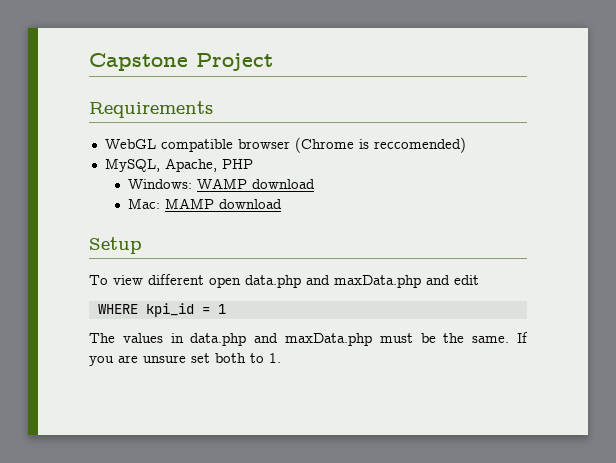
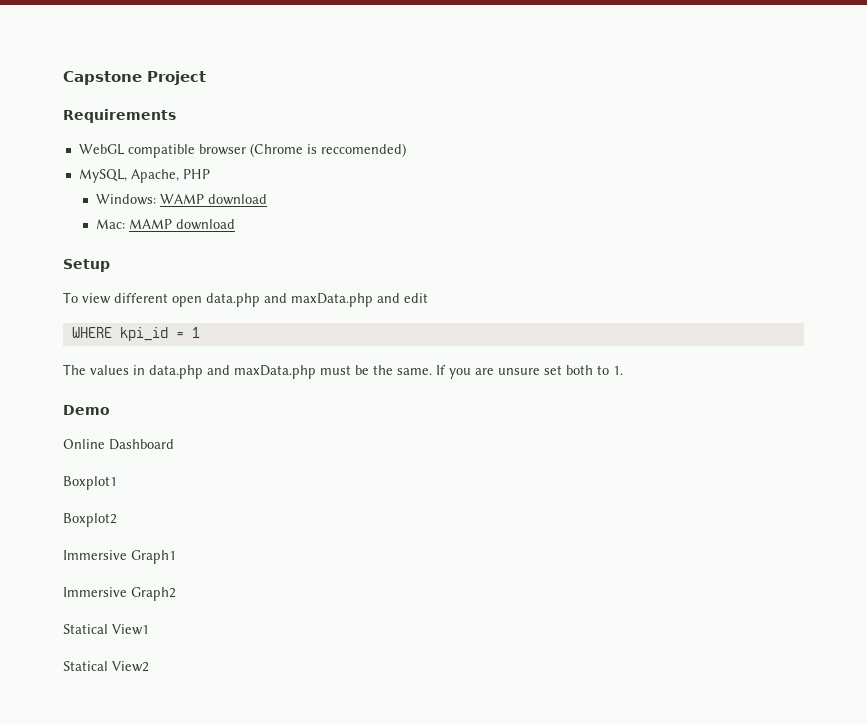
+ Demo
+ Online Dashboard
+ Boxplot1
+ Boxplot2
+ Immersive Graph1
+ Immersive Graph2
+ Statical View1
+ Statical View2

